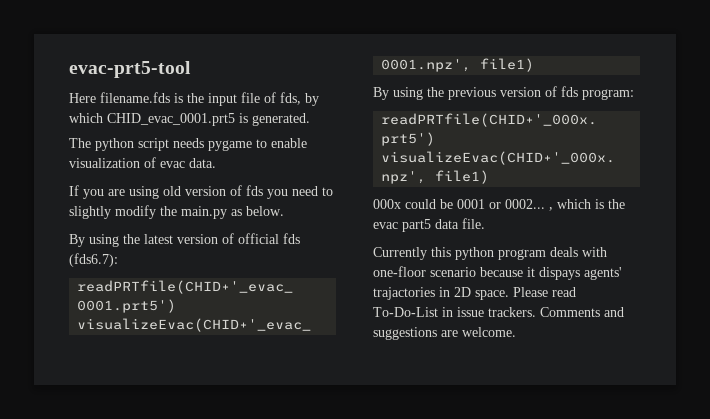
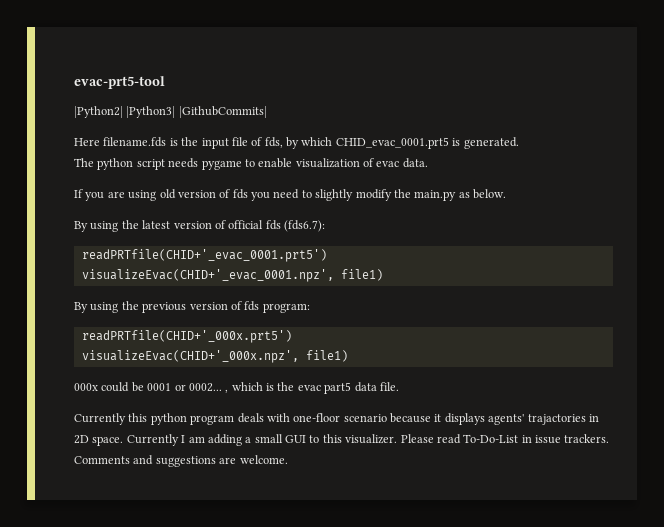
+ |Python2| |Python3| |GithubCommits|
- Currently this python program deals with one-floor scenario because it dispays agents' trajactories in 2D space.
+ Currently this python program deals with one-floor scenario because it displays agents' trajactories in 2D space.
+ Currently I am adding a small GUI to this visualizer.

